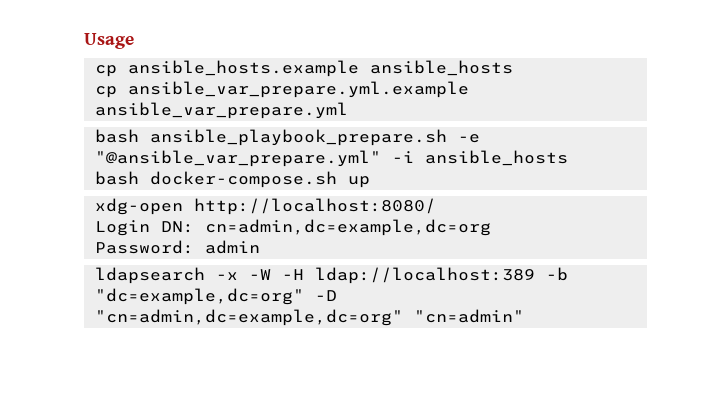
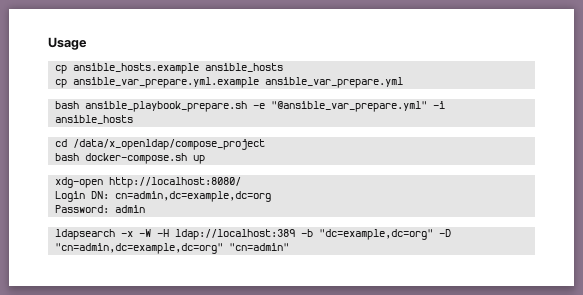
+ cd /data/x_openldap/compose_project

